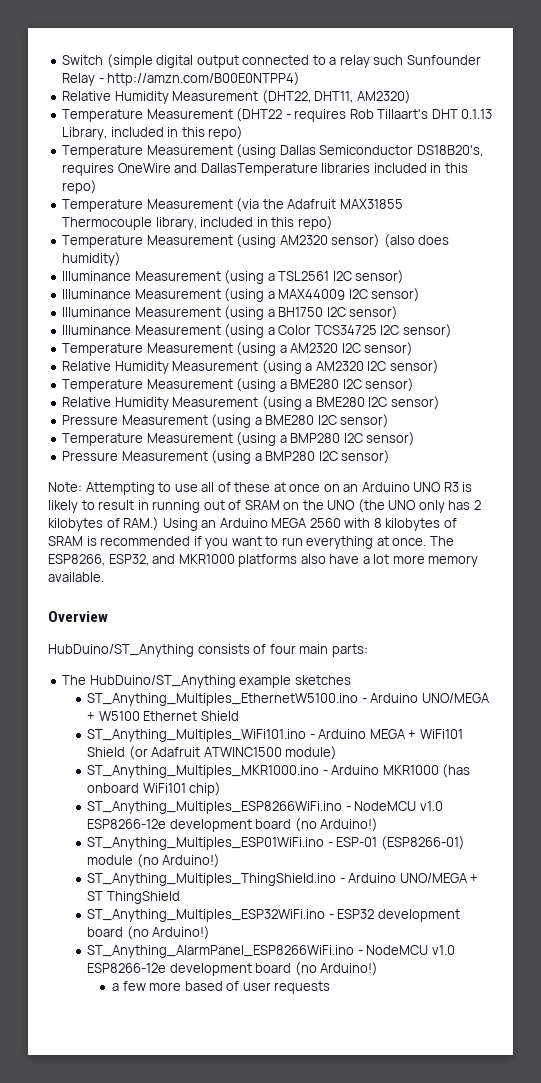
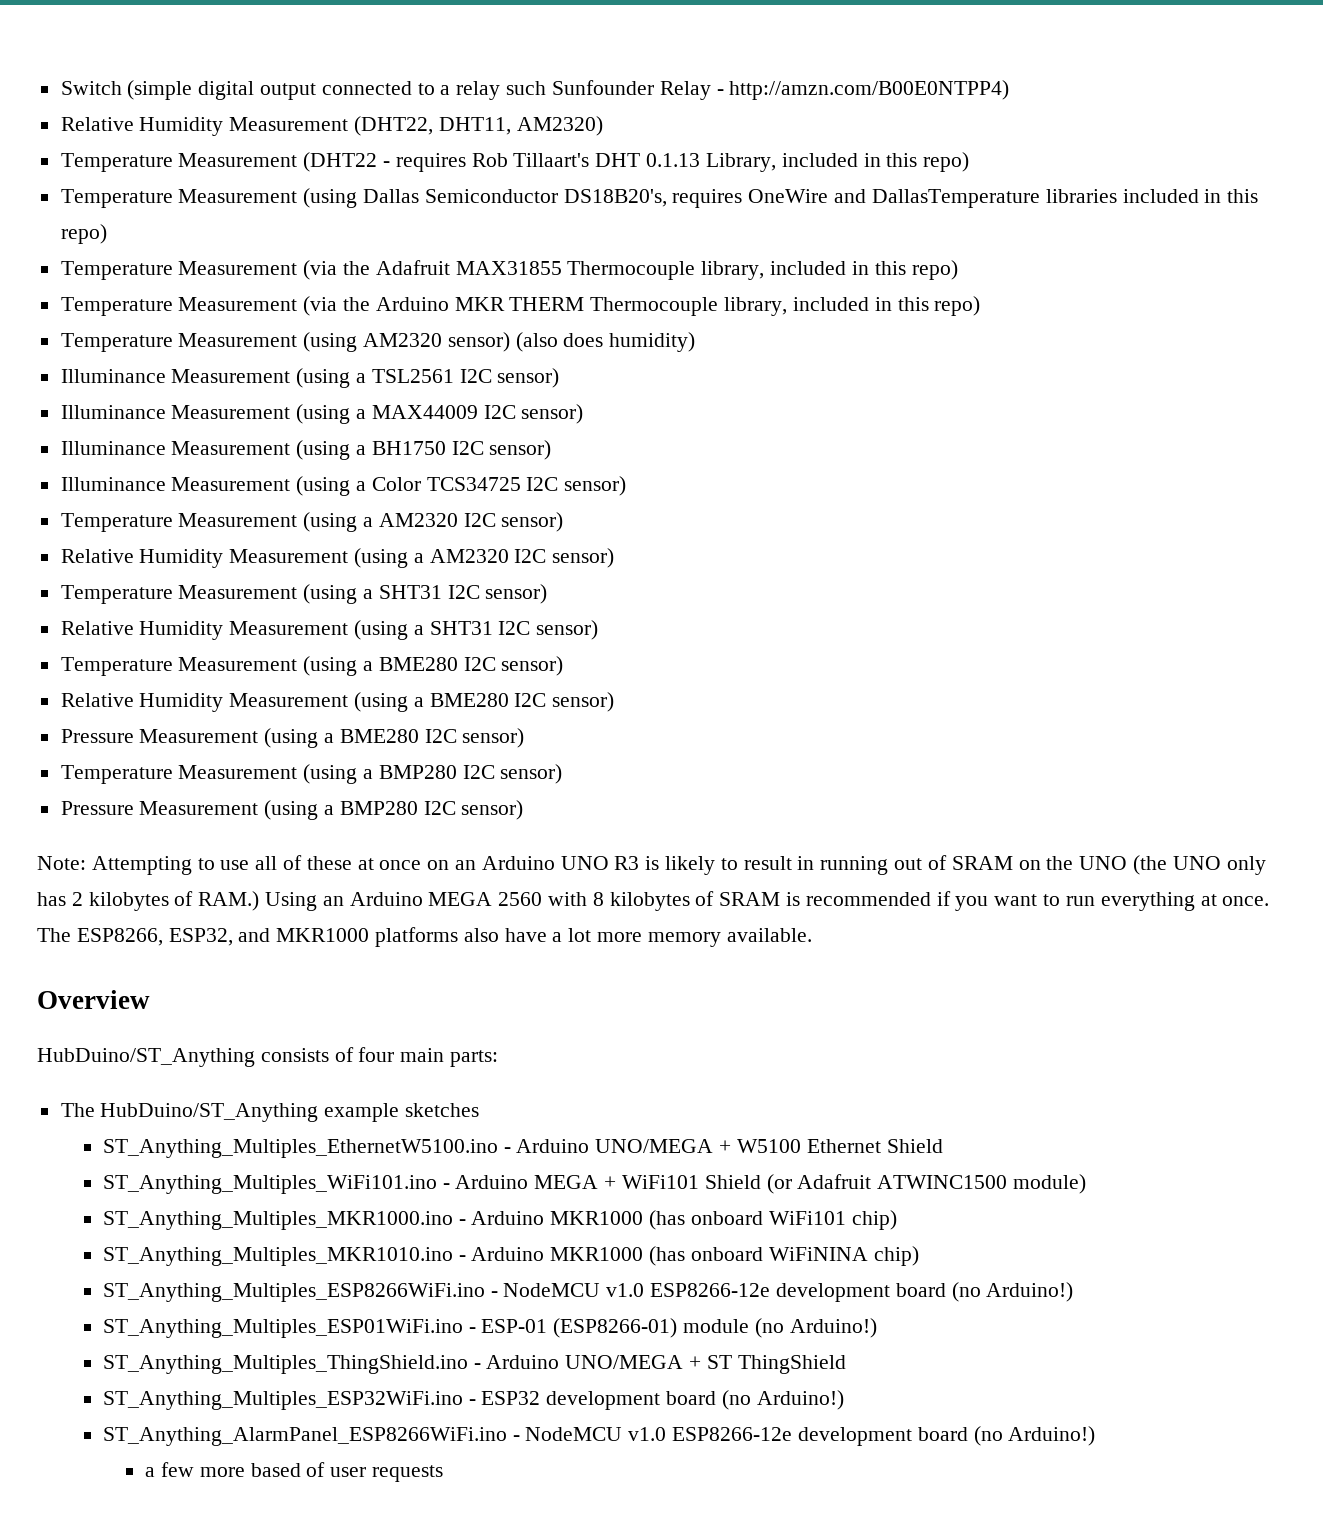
+ Temperature Measurement (via the Arduino MKR THERM Thermocouple library, included in this repo)
+ Temperature Measurement (using a SHT31 I2C sensor)
+ Relative Humidity Measurement (using a SHT31 I2C sensor)
+ ST_Anything_Multiples_MKR1010.ino - Arduino MKR1000 (has onboard WiFiNINA chip)

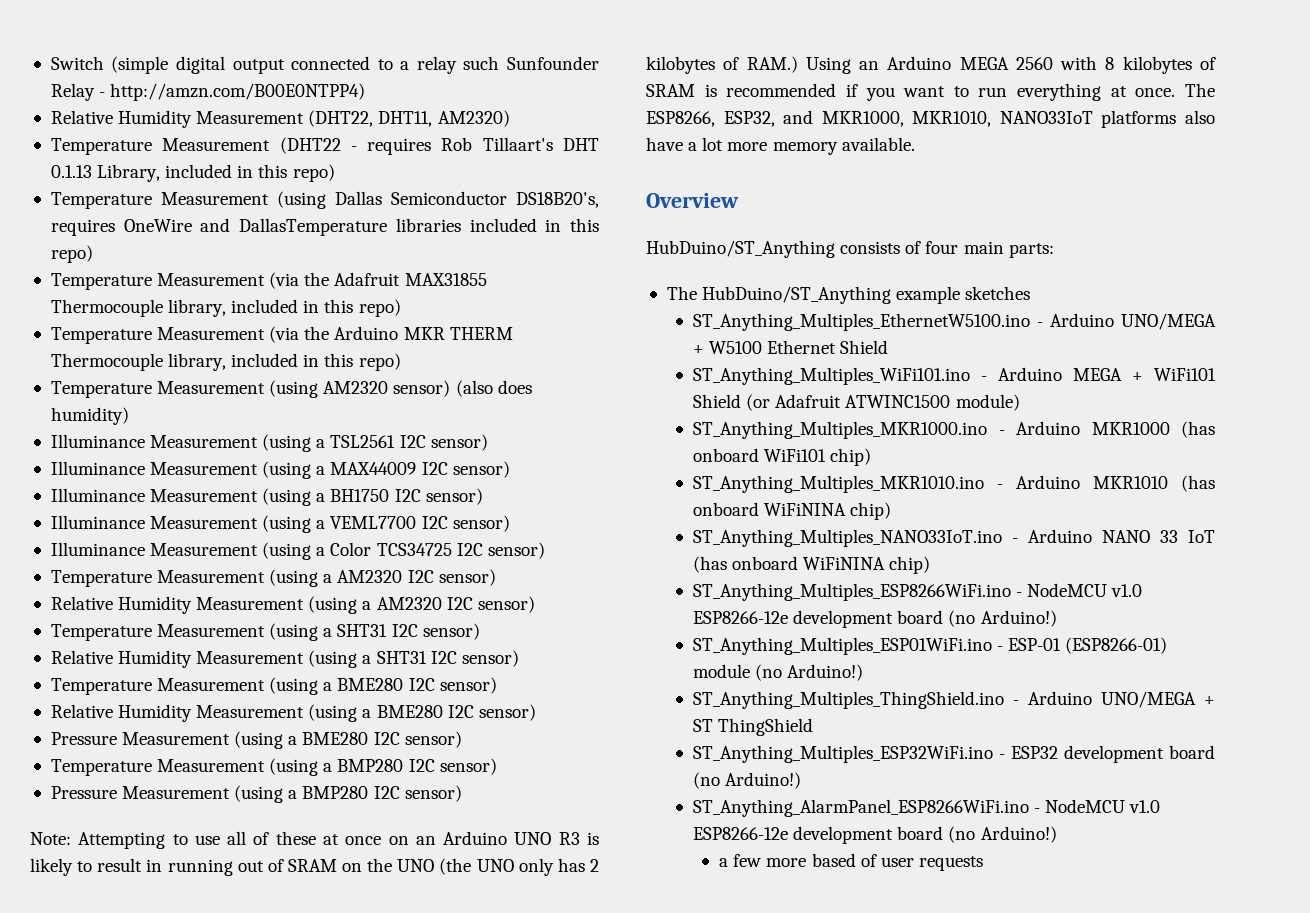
+ Illuminance Measurement (using a VEML7700 I2C sensor)
- The ESP8266, ESP32, and MKR1000 platforms also have a lot more memory available.
+ The ESP8266, ESP32, and MKR1000, MKR1010, NANO33IoT platforms also have a lot more memory available.
- ST_Anything_Multiples_MKR1010.ino - Arduino MKR1000 (has onboard WiFiNINA chip)
+ ST_Anything_Multiples_MKR1010.ino - Arduino MKR1010 (has onboard WiFiNINA chip)
+ ST_Anything_Multiples_NANO33IoT.ino - Arduino NANO 33 IoT (has onboard WiFiNINA chip)

